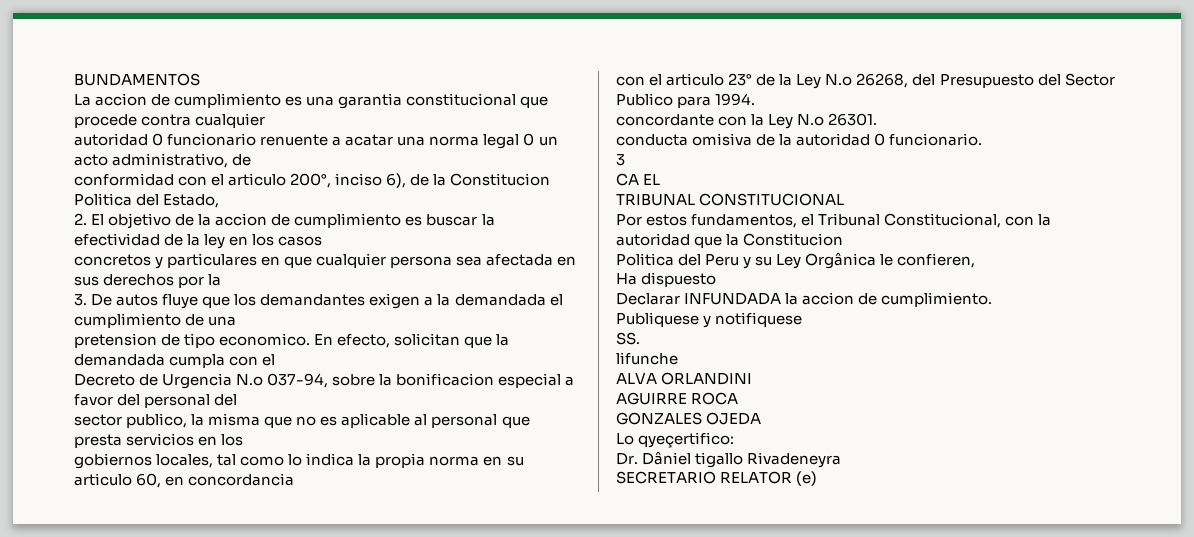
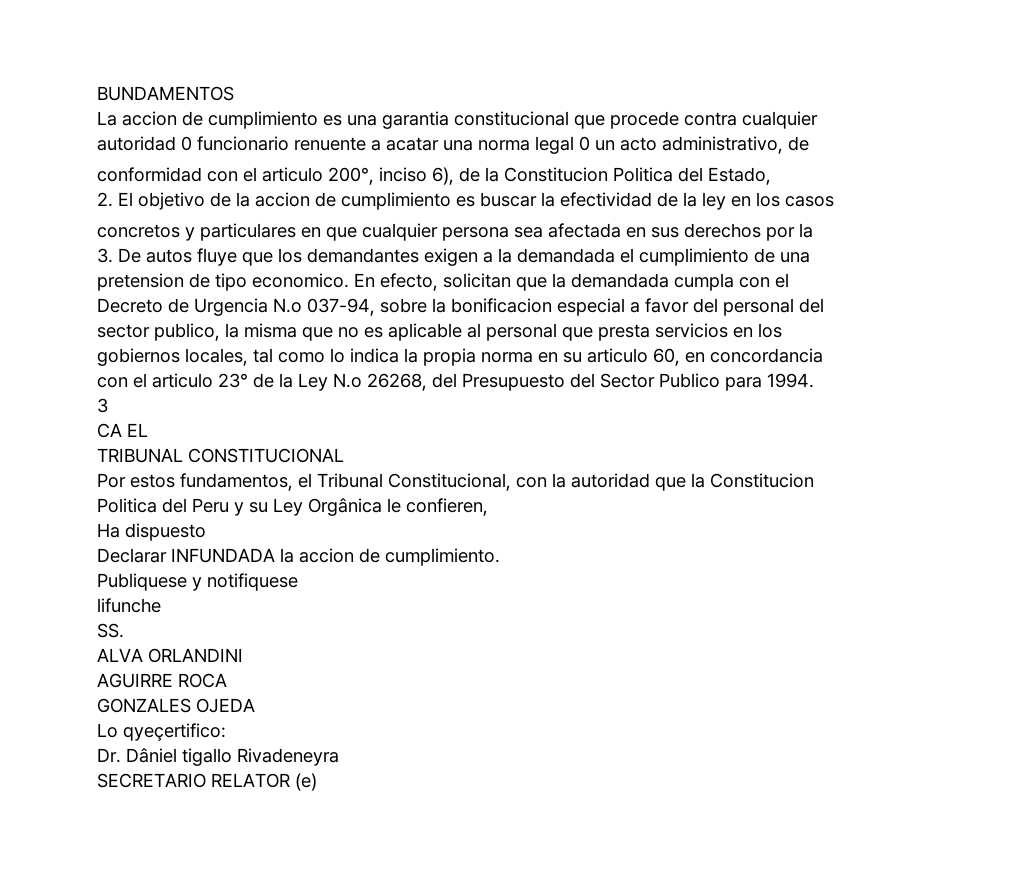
- concordante con la Ley N.o 26301.
- conducta omisiva de la autoridad 0 funcionario.
+ lifunche
- lifunche

